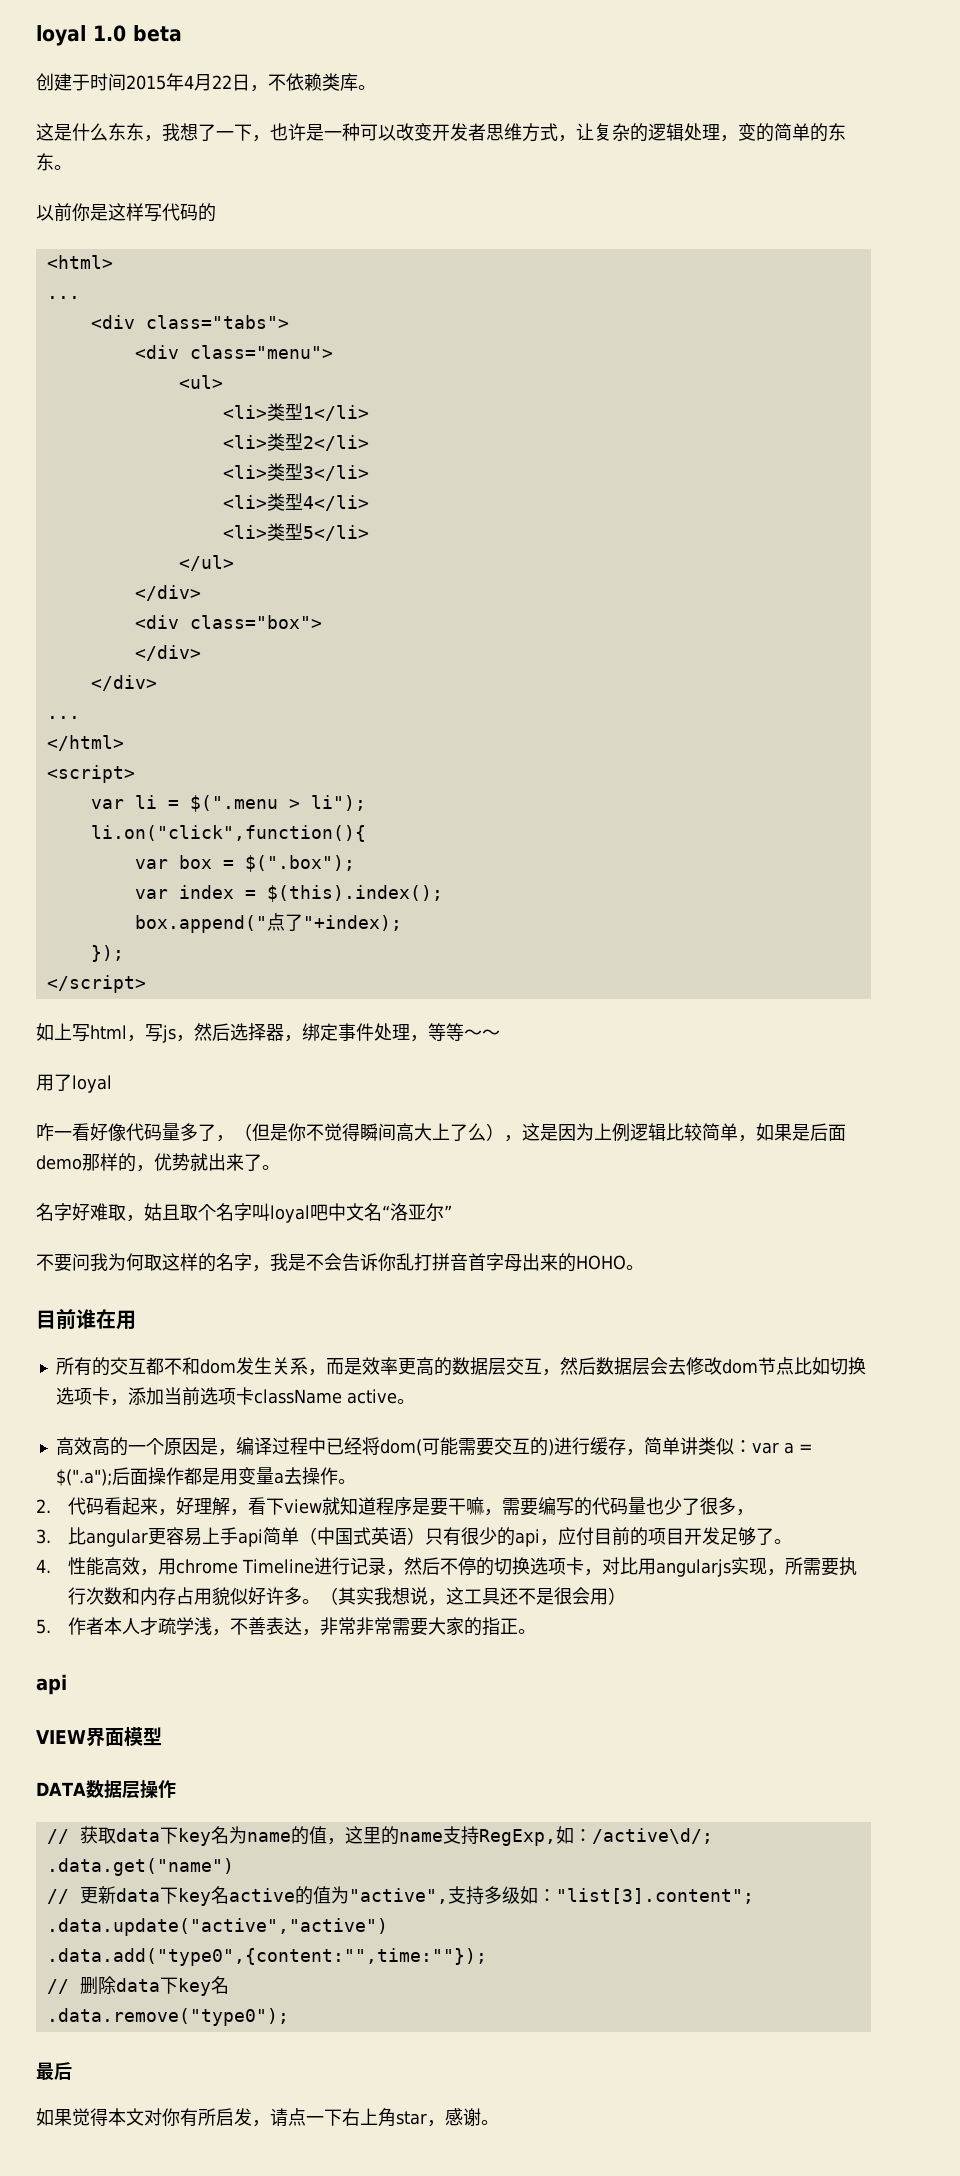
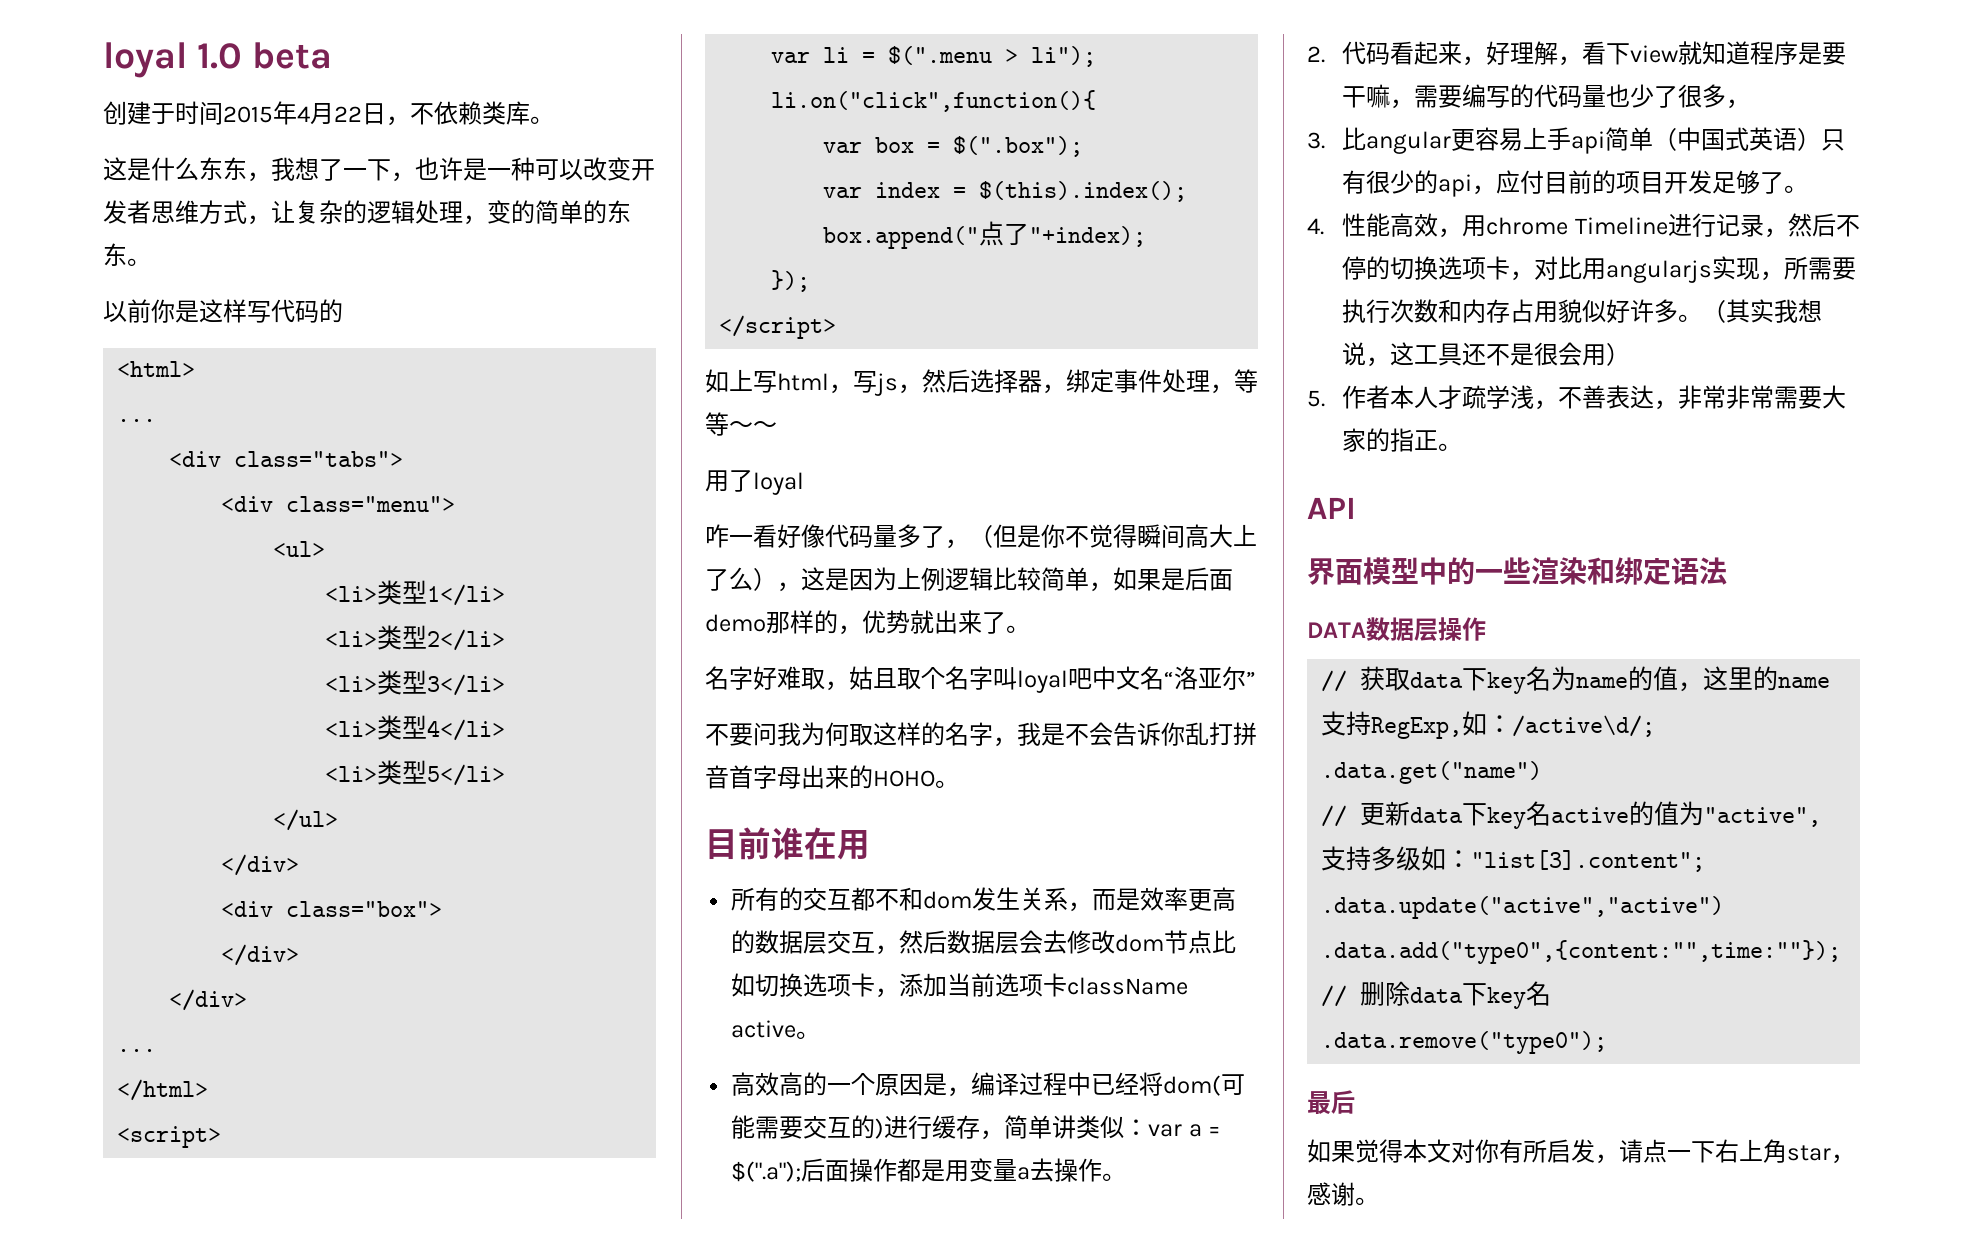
  5.作者本人才疏学浅，不善表达，非常非常需要大家的指正。
- api
- VIEW界面模型
+ API
+ 界面模型中的一些渲染和绑定语法

